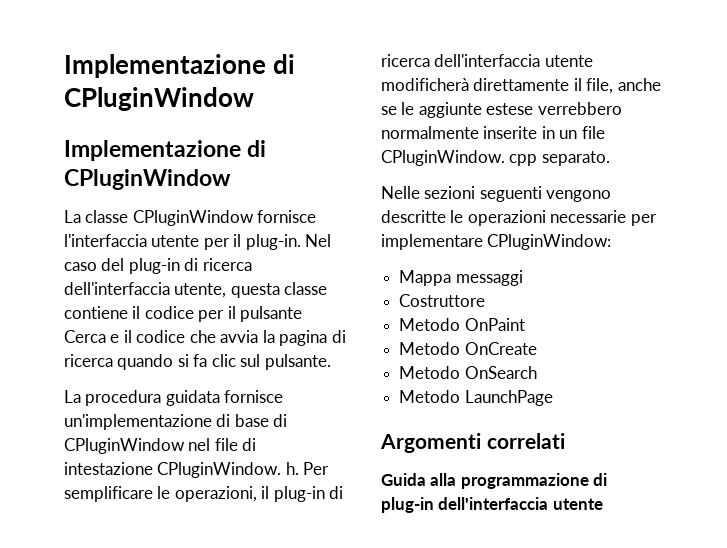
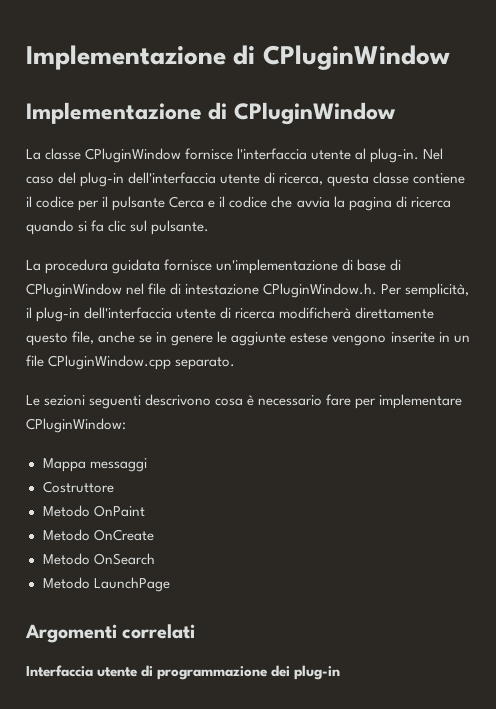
- La classe CPluginWindow fornisce l'interfaccia utente per il plug-in.
+ La classe CPluginWindow fornisce l'interfaccia utente al plug-in.
- Nel caso del plug-in di ricerca dell'interfaccia utente, questa classe contiene il codice per il pulsante Cerca e il codice che avvia la pagina di ricerca quando si fa clic sul pulsante.
+ Nel caso del plug-in dell'interfaccia utente di ricerca, questa classe contiene il codice per il pulsante Cerca e il codice che avvia la pagina di ricerca quando si fa clic sul pulsante.
- La procedura guidata fornisce un'implementazione di base di CPluginWindow nel file di intestazione CPluginWindow. h. Per semplificare le operazioni, il plug-in di ricerca dell'interfaccia utente modificherà direttamente il file, anche se le aggiunte estese verrebbero normalmente inserite in un file CPluginWindow. cpp separato.
+ La procedura guidata fornisce un'implementazione di base di CPluginWindow nel file di intestazione CPluginWindow.h. Per semplicità, il plug-in dell'interfaccia utente di ricerca modificherà direttamente questo file, anche se in genere le aggiunte estese vengono inserite in un file CPluginWindow.cpp separato.
- Nelle sezioni seguenti vengono descritte le operazioni necessarie per implementare CPluginWindow:
+ Le sezioni seguenti descrivono cosa è necessario fare per implementare CPluginWindow:
- Guida alla programmazione di plug-in dell'interfaccia utente
+ Interfaccia utente di programmazione dei plug-in

